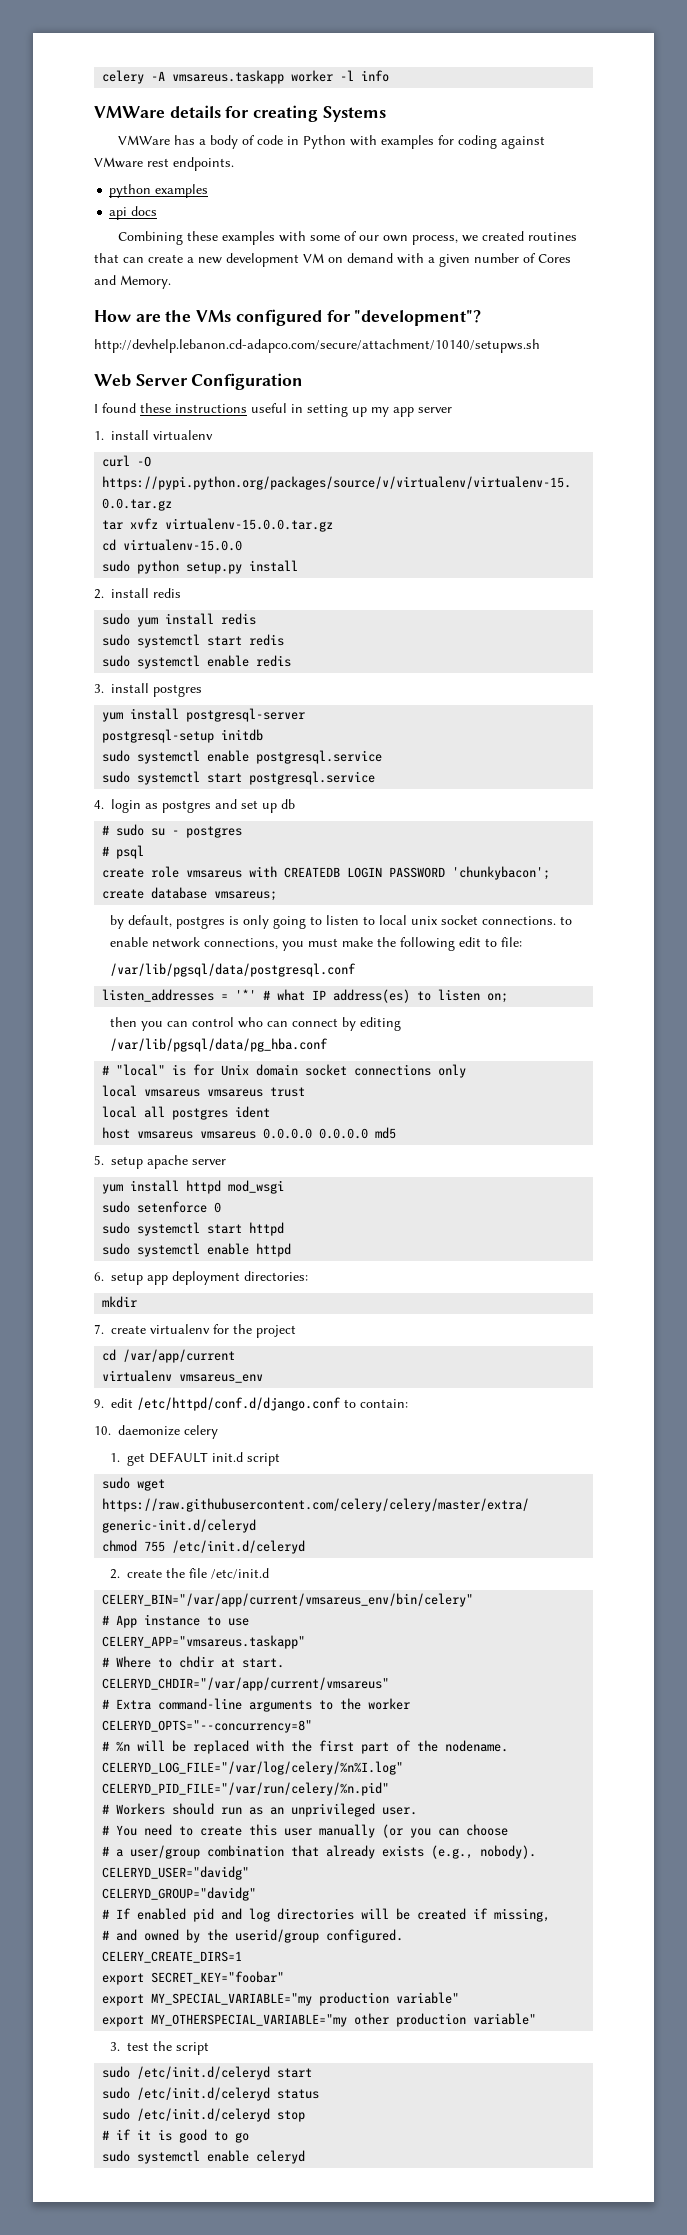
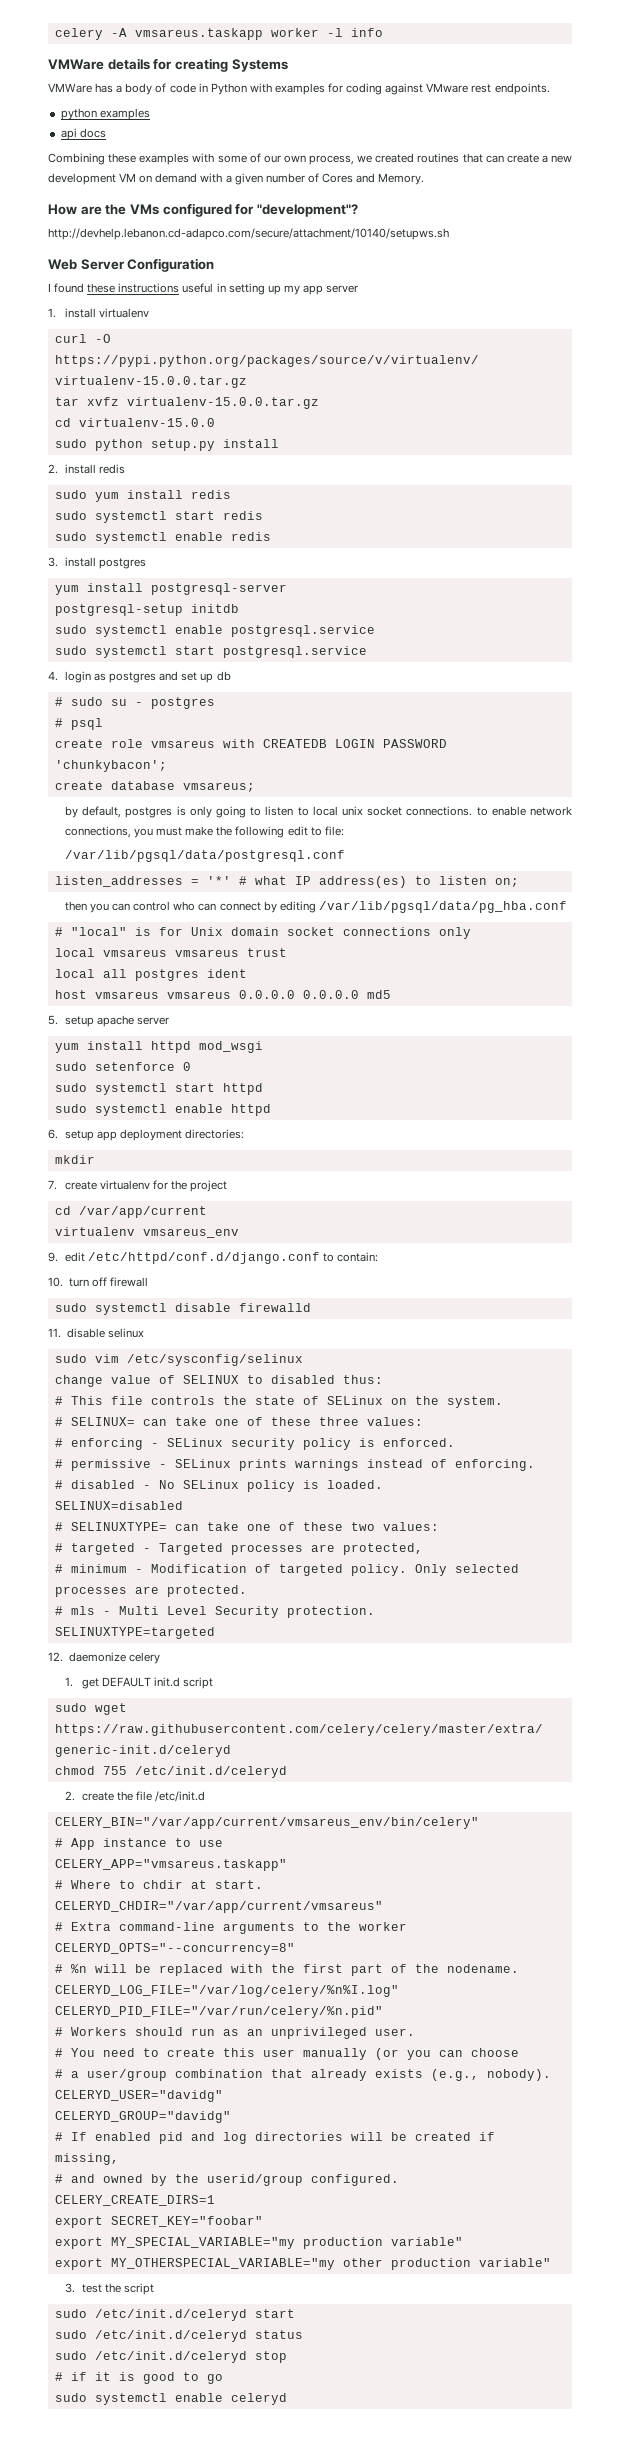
- 10. daemonize celery
+ 10. turn off firewall
+ sudo systemctl disable firewalld
+ 11. disable selinux
+ sudo vim /etc/sysconfig/selinux
+ change value of SELINUX to disabled thus:
+ # This file controls the state of SELinux on the system.
+ # SELINUX= can take one of these three values:
+ # enforcing - SELinux security policy is enforced.
+ # permissive - SELinux prints warnings instead of enforcing.
+ # disabled - No SELinux policy is loaded.
+ SELINUX=disabled
+ # SELINUXTYPE= can take one of these two values:
+ # targeted - Targeted processes are protected,
+ # minimum - Modification of targeted policy. Only selected processes are protected.
+ # mls - Multi Level Security protection.
+ SELINUXTYPE=targeted
+ 12. daemonize celery

